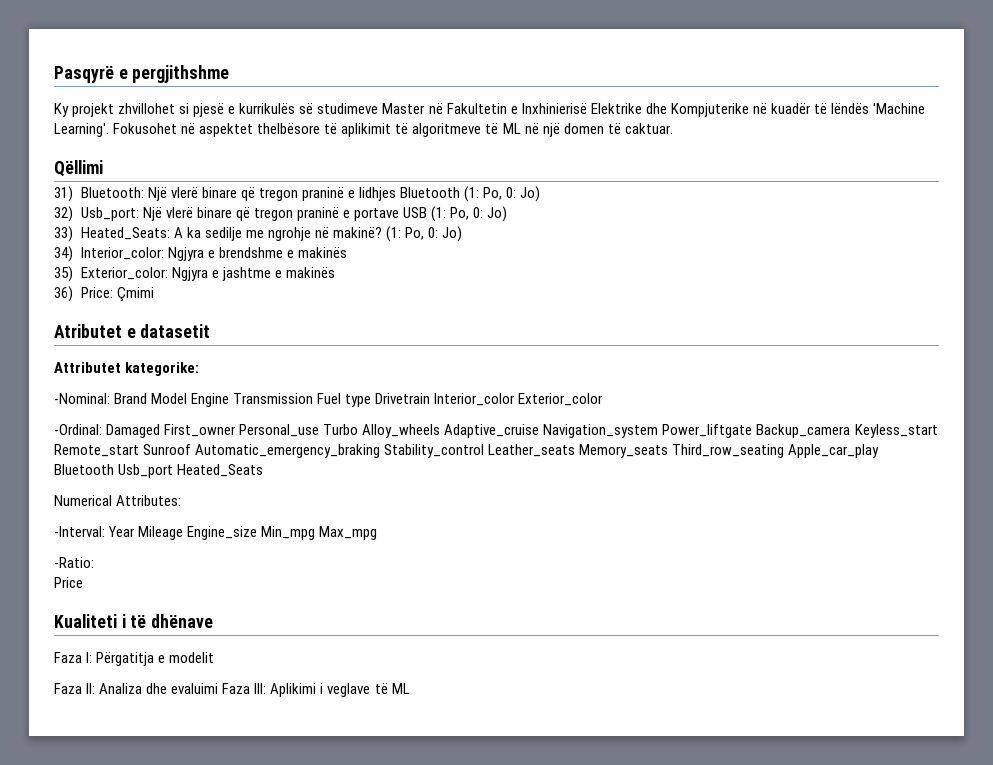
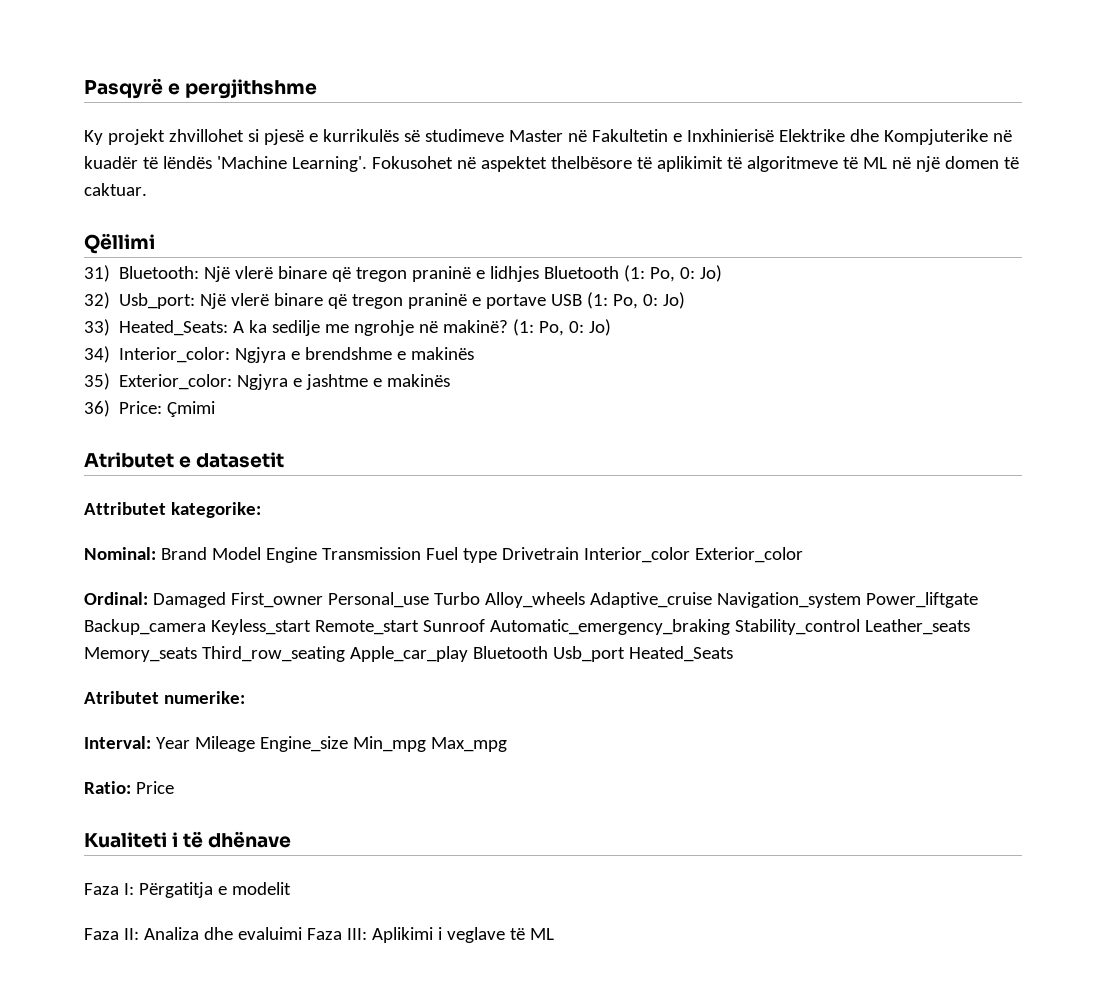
- -Nominal: Brand Model Engine Transmission Fuel type Drivetrain Interior_color Exterior_color
+ Nominal: Brand Model Engine Transmission Fuel type Drivetrain Interior_color Exterior_color
- -Ordinal: Damaged First_owner Personal_use Turbo Alloy_wheels Adaptive_cruise Navigation_system Power_liftgate Backup_camera Keyless_start Remote_start Sunroof Automatic_emergency_braking Stability_control Leather_seats Memory_seats Third_row_seating Apple_car_play Bluetooth Usb_port Heated_Seats
+ Ordinal: Damaged First_owner Personal_use Turbo Alloy_wheels Adaptive_cruise Navigation_system Power_liftgate Backup_camera Keyless_start Remote_start Sunroof Automatic_emergency_braking Stability_control Leather_seats Memory_seats Third_row_seating Apple_car_play Bluetooth Usb_port Heated_Seats
- Numerical Attributes:
- -Interval: Year Mileage Engine_size Min_mpg Max_mpg
+ Atributet numerike:
+ Interval: Year Mileage Engine_size Min_mpg Max_mpg
- -Ratio:
- Price
+ Ratio: Price

